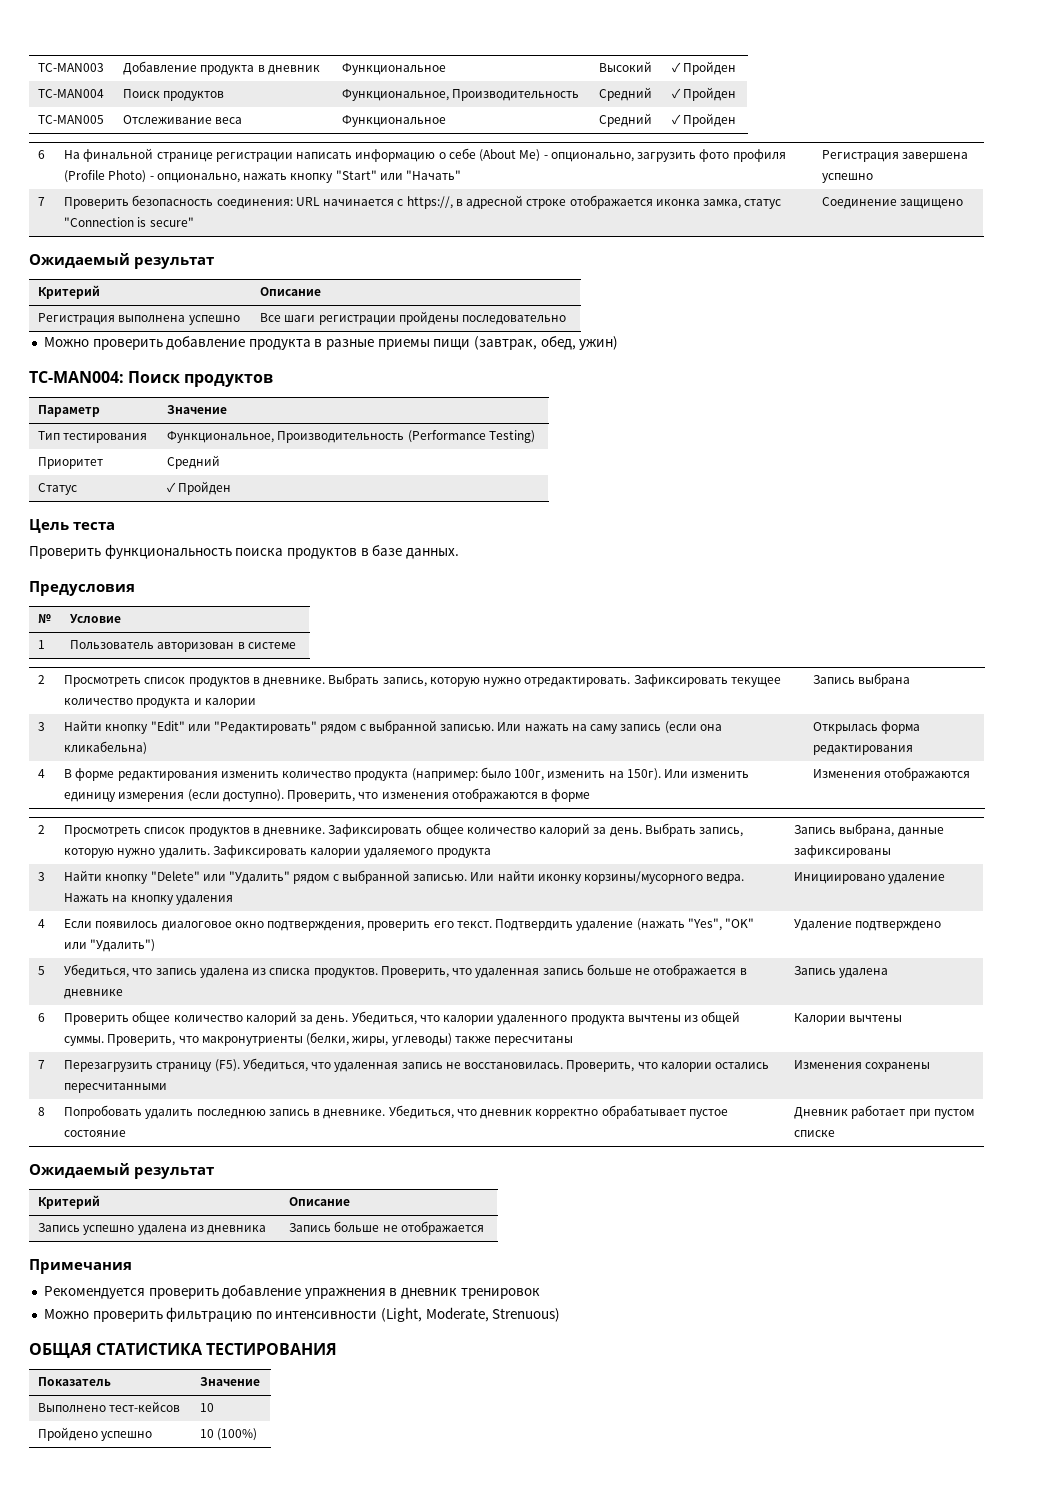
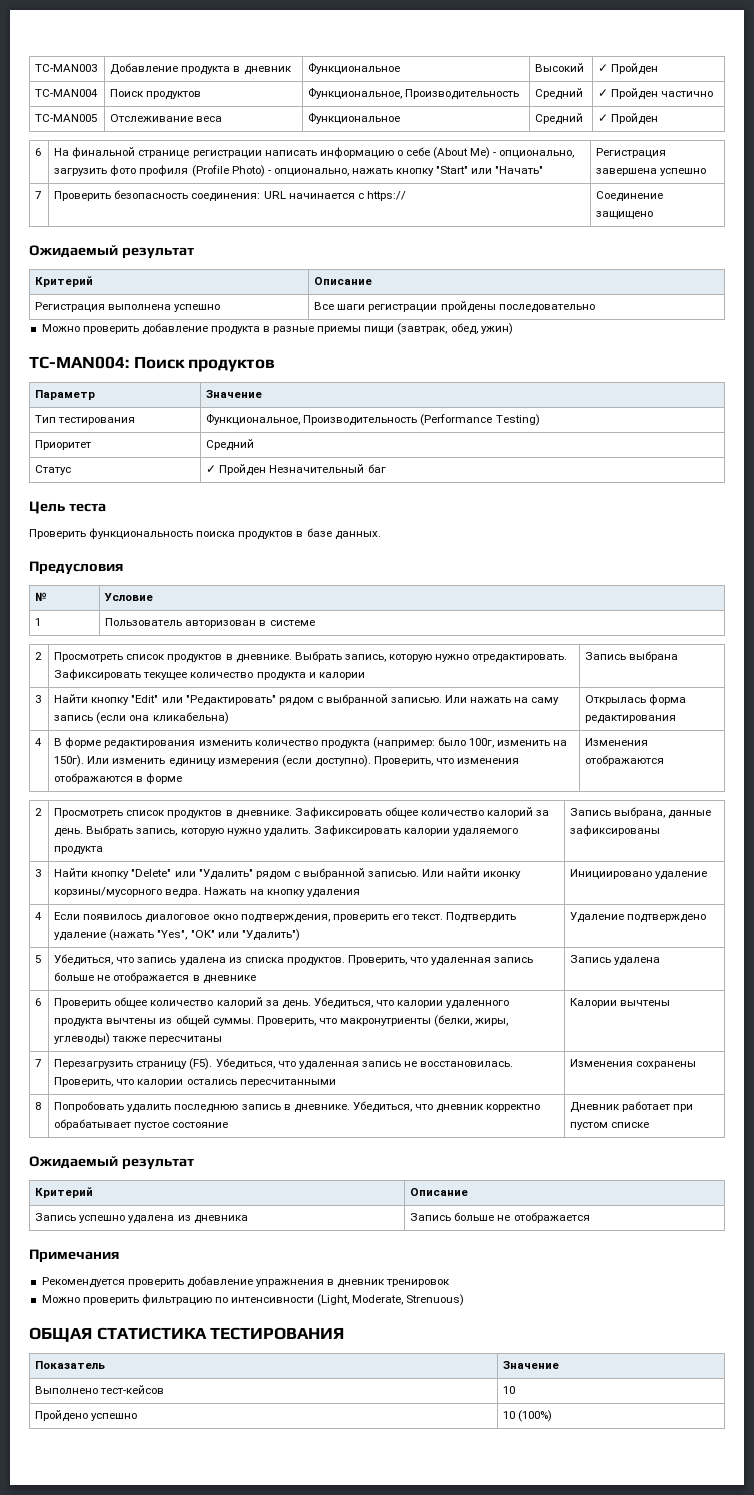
- TC-MAN004 | Поиск продуктов | Функциональное, Производительность | Средний | ✓ Пройден
+ TC-MAN004 | Поиск продуктов | Функциональное, Производительность | Средний | ✓ Пройден частично
- 7 | Проверить безопасность соединения: URL начинается с https://, в адресной строке отображается иконка замка, статус "Connection is secure" | Соединение защищено
+ 7 | Проверить безопасность соединения: URL начинается с https:// | Соединение защищено
- Статус | ✓ Пройден
+ Статус | ✓ Пройден Незначительный баг

